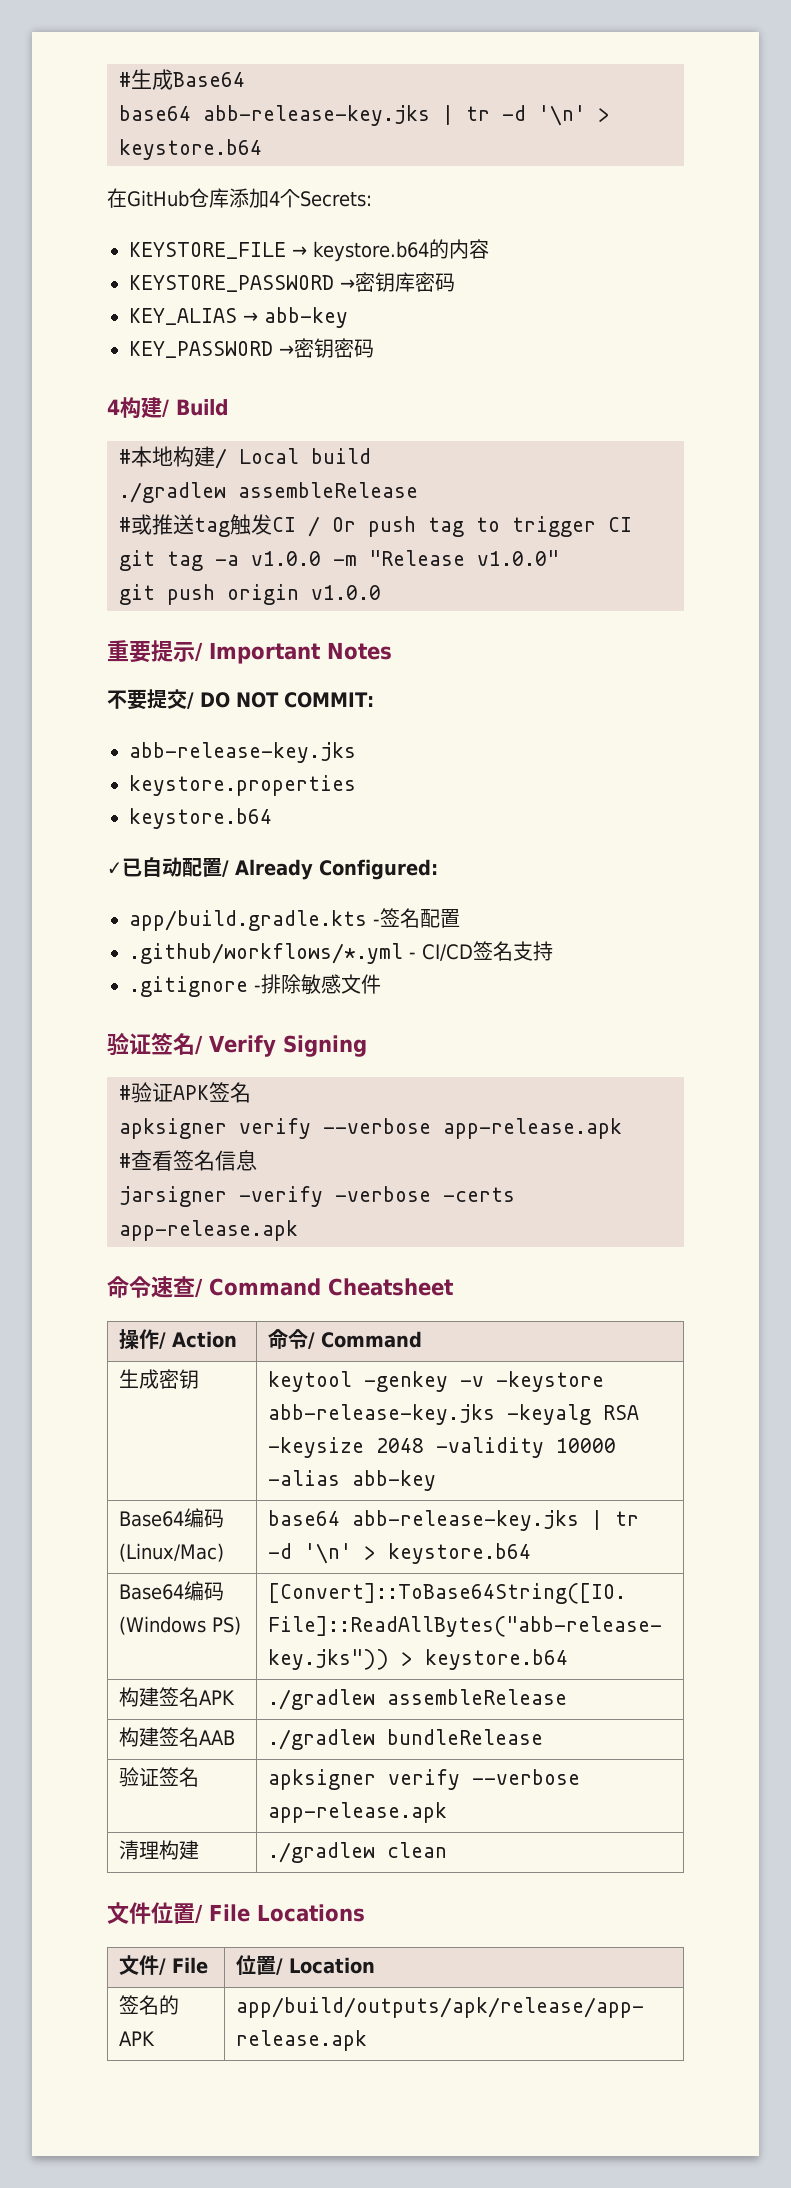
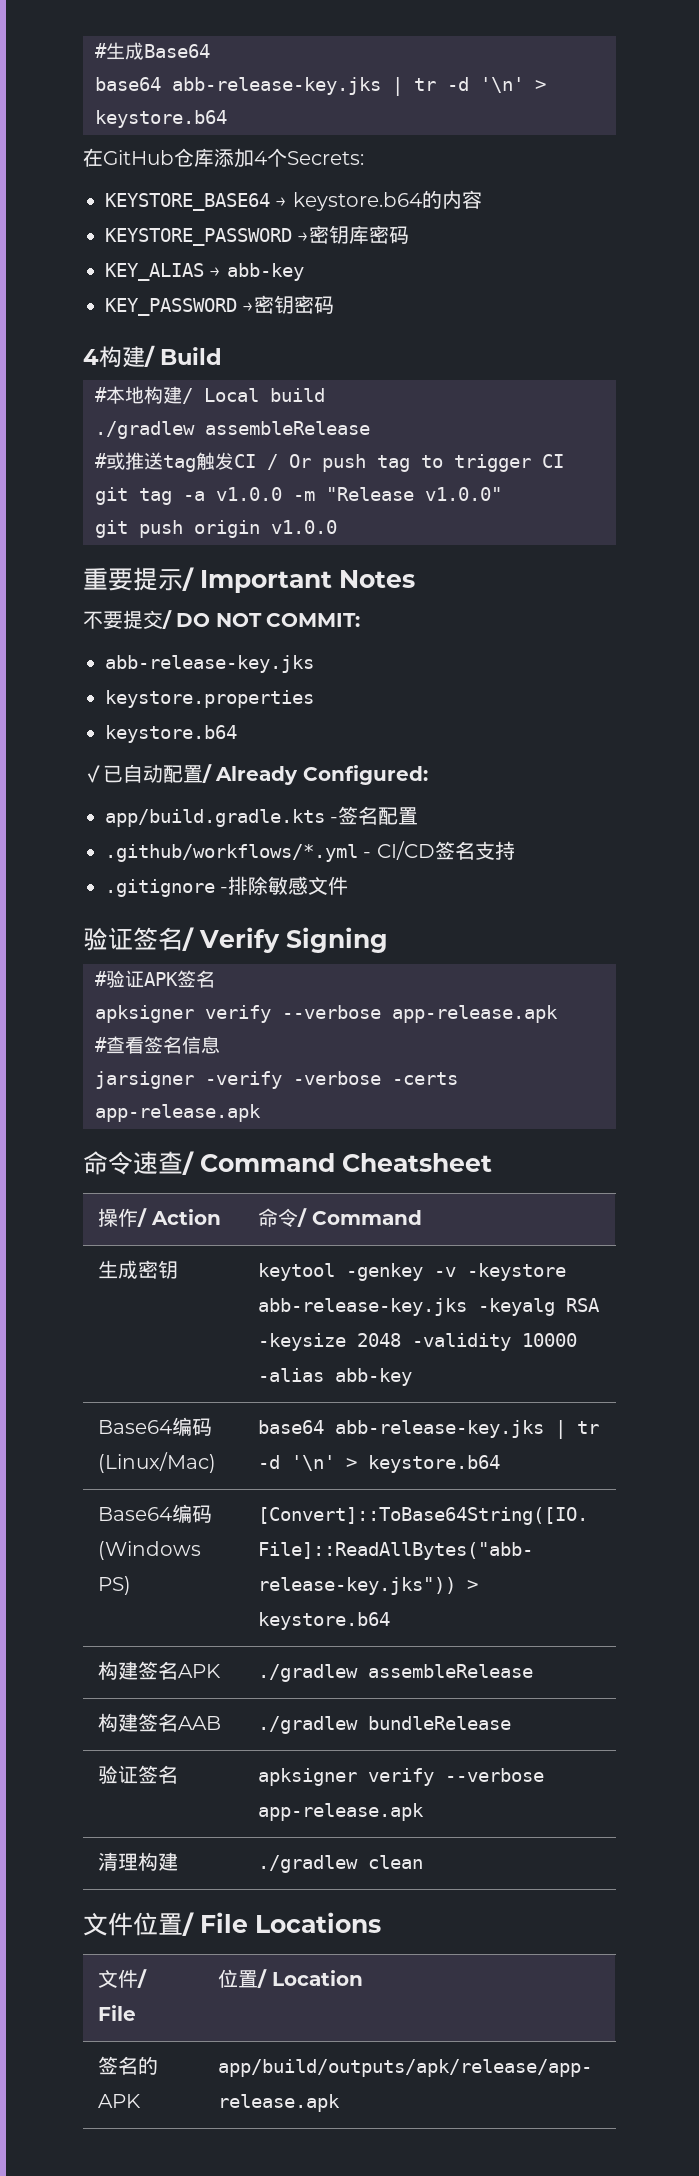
- KEYSTORE_FILE → keystore.b64的内容
+ KEYSTORE_BASE64 → keystore.b64的内容

